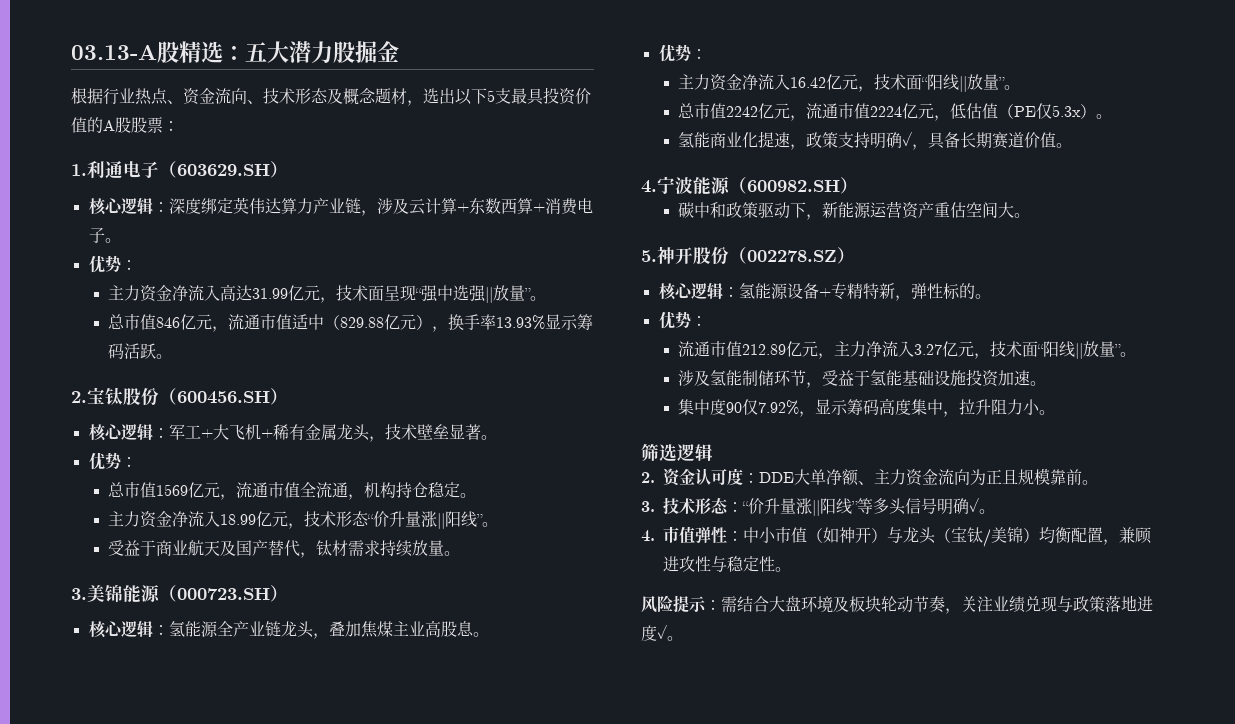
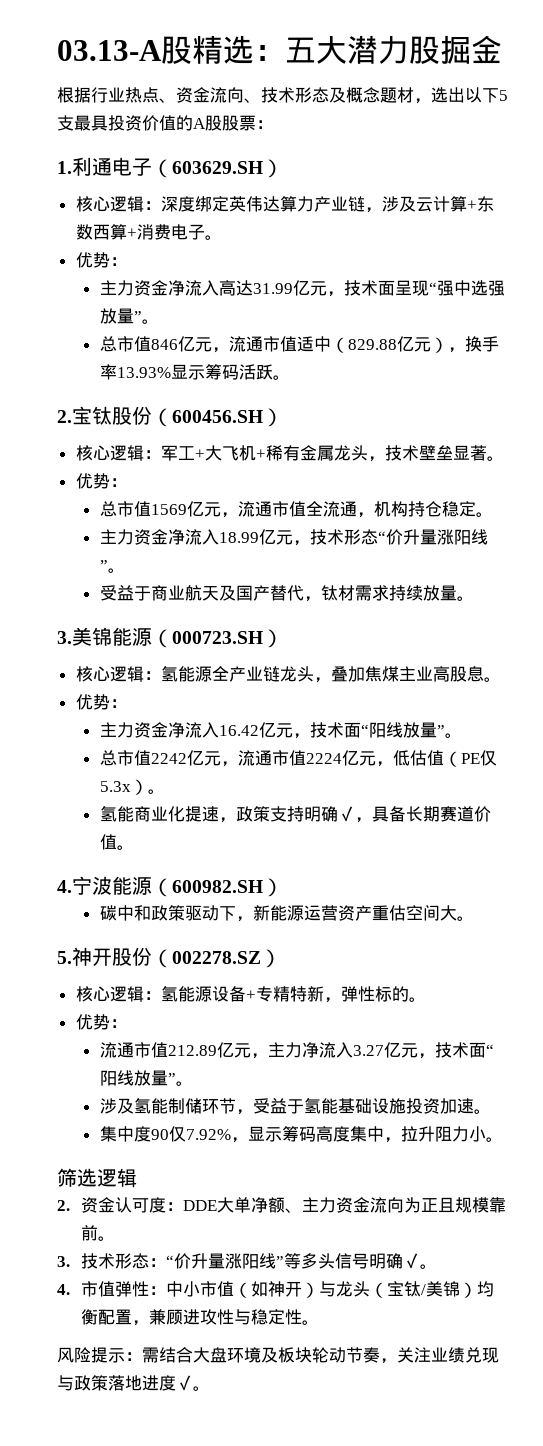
- 主力资金净流入高达31.99亿元，技术面呈现“强中选强||放量”。
+ 主力资金净流入高达31.99亿元，技术面呈现“强中选强放量”。
- 主力资金净流入18.99亿元，技术形态“价升量涨||阳线”。
+ 主力资金净流入18.99亿元，技术形态“价升量涨阳线”。
- 主力资金净流入16.42亿元，技术面“阳线||放量”。
+ 主力资金净流入16.42亿元，技术面“阳线放量”。
- 流通市值212.89亿元，主力净流入3.27亿元，技术面“阳线||放量”。
+ 流通市值212.89亿元，主力净流入3.27亿元，技术面“阳线放量”。
- 3.技术形态：“价升量涨||阳线”等多头信号明确✓。
+ 3.技术形态：“价升量涨阳线”等多头信号明确✓。

